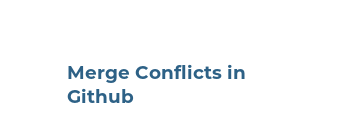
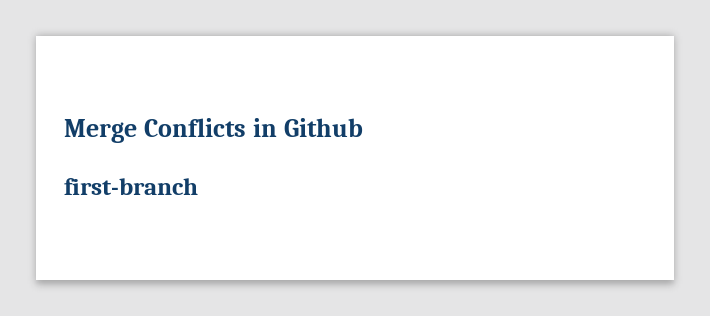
+ first-branch

